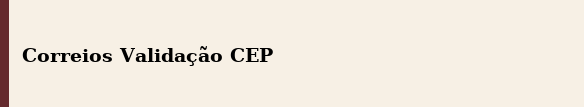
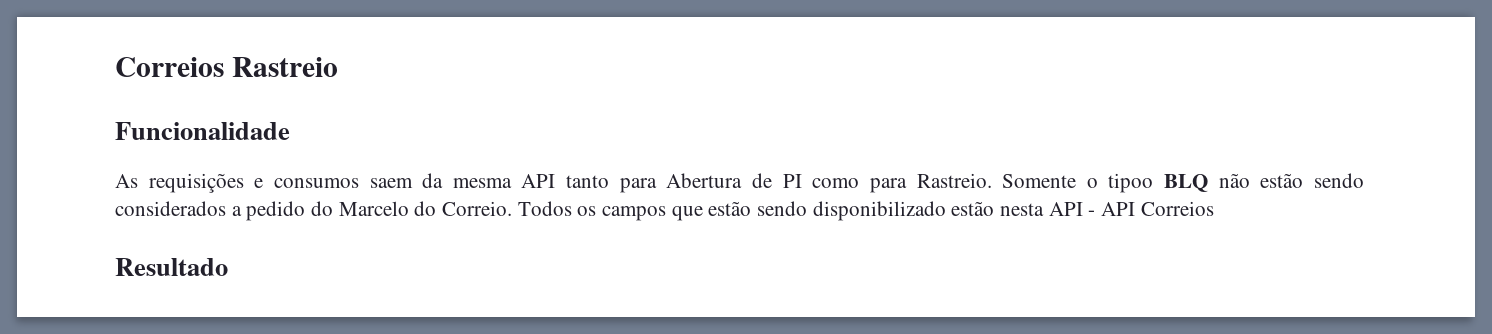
- Correios Validação CEP
+ Correios Rastreio
+ Funcionalidade
+ As requisições e consumos saem da mesma API tanto para Abertura de PI como para Rastreio. Somente o tipoo BLQ não estão sendo considerados a pedido do Marcelo do Correio. Todos os campos que estão sendo disponibilizado estão nesta API - API Correios
+ Resultado

